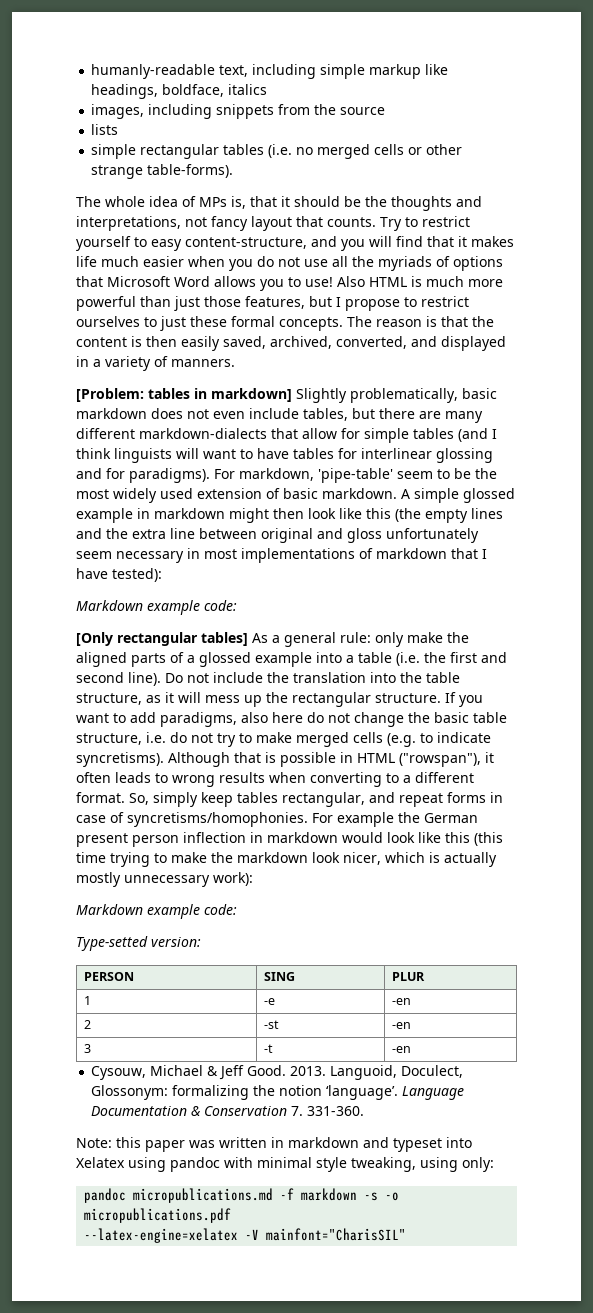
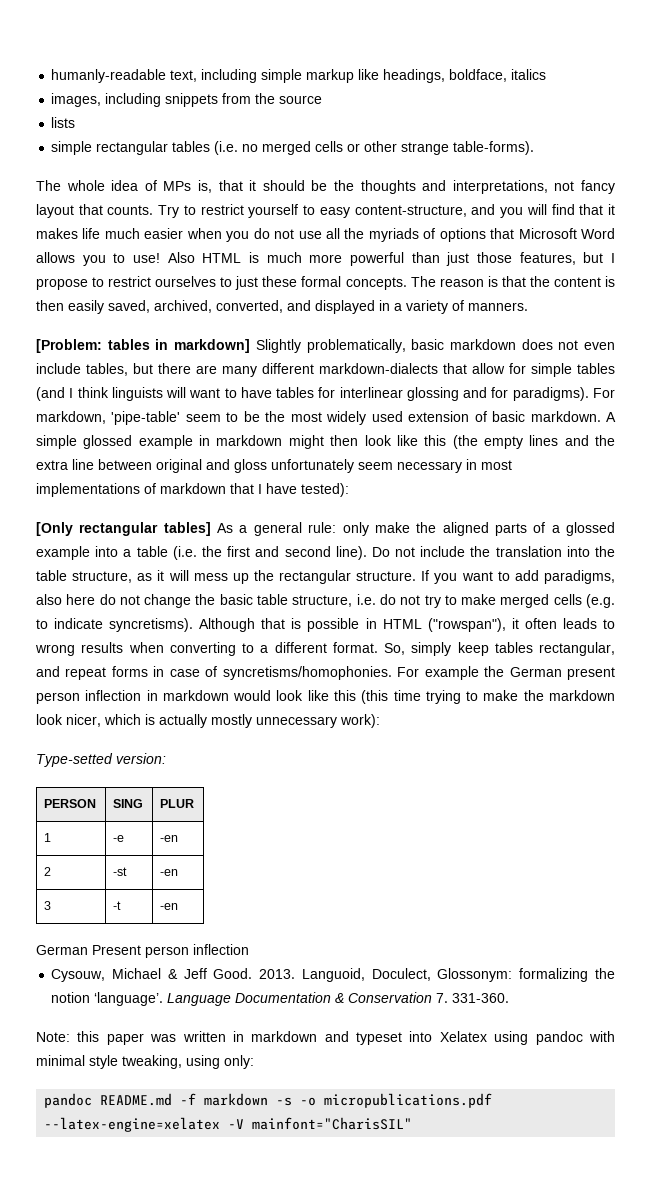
  A simple glossed example in markdown might then look like this (the empty lines and the extra line between original and gloss unfortunately seem necessary in most implementations of markdown that I have tested):
- Markdown example code:
  For example the German present person inflection in markdown would look like this (this time trying to make the markdown look nicer, which is actually mostly unnecessary work):
- Markdown example code:
+ German Present person inflection
- pandoc micropublications.md -f markdown -s -o micropublications.pdf
+ pandoc README.md -f markdown -s -o micropublications.pdf

